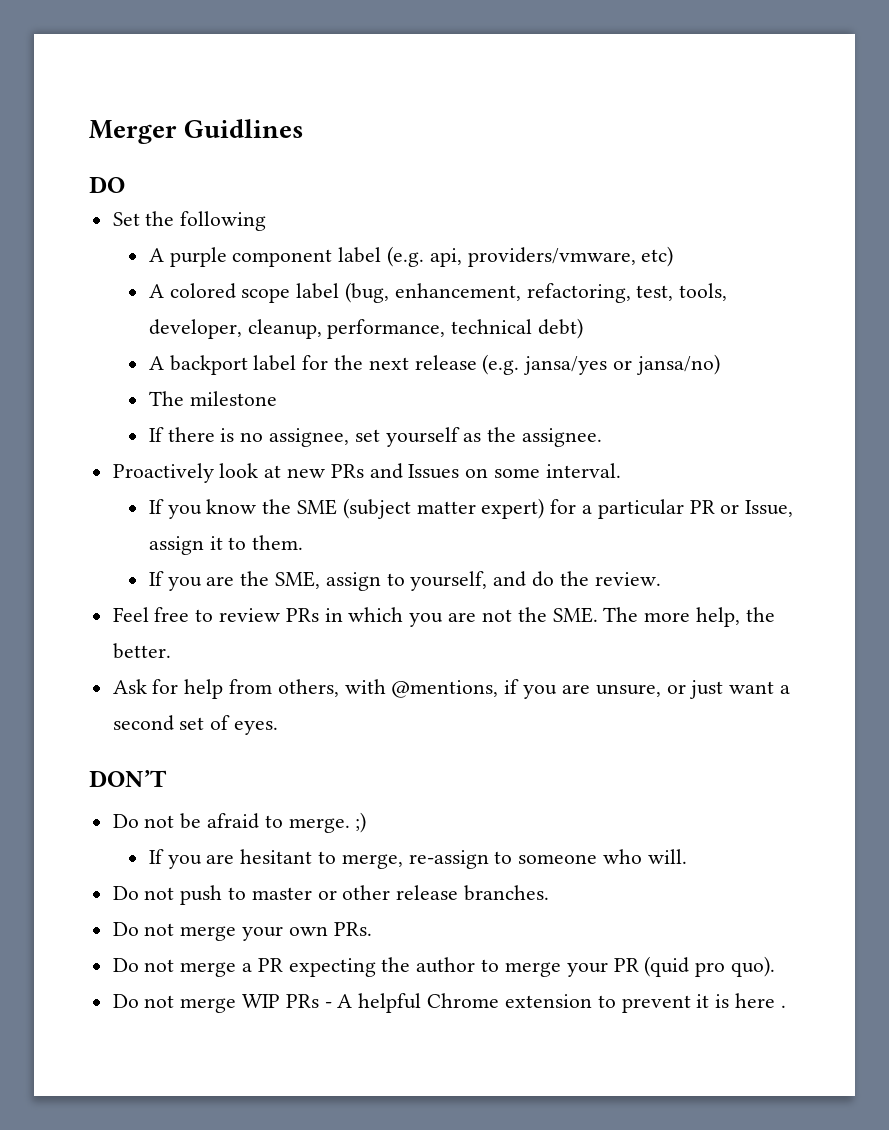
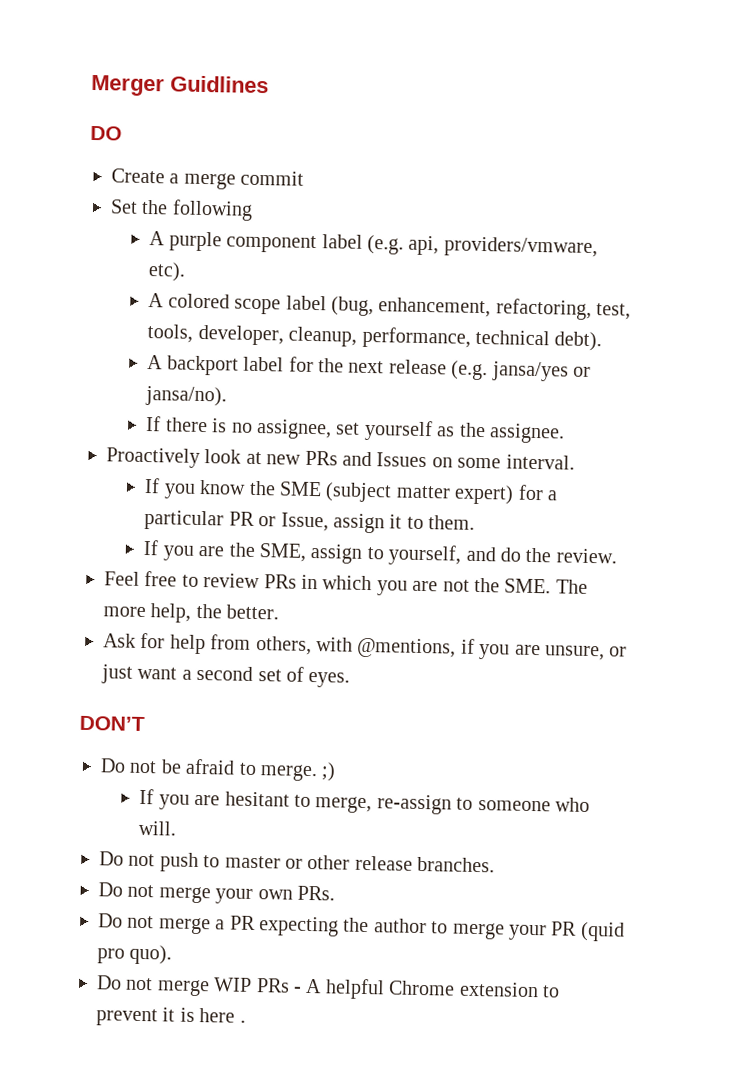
+ Create a merge commit
- A purple component label (e.g. api, providers/vmware, etc)
+ A purple component label (e.g. api, providers/vmware, etc).
- A colored scope label (bug, enhancement, refactoring, test, tools, developer, cleanup, performance, technical debt)
+ A colored scope label (bug, enhancement, refactoring, test, tools, developer, cleanup, performance, technical debt).
- A backport label for the next release (e.g. jansa/yes or jansa/no)
- The milestone
+ A backport label for the next release (e.g. jansa/yes or jansa/no).

